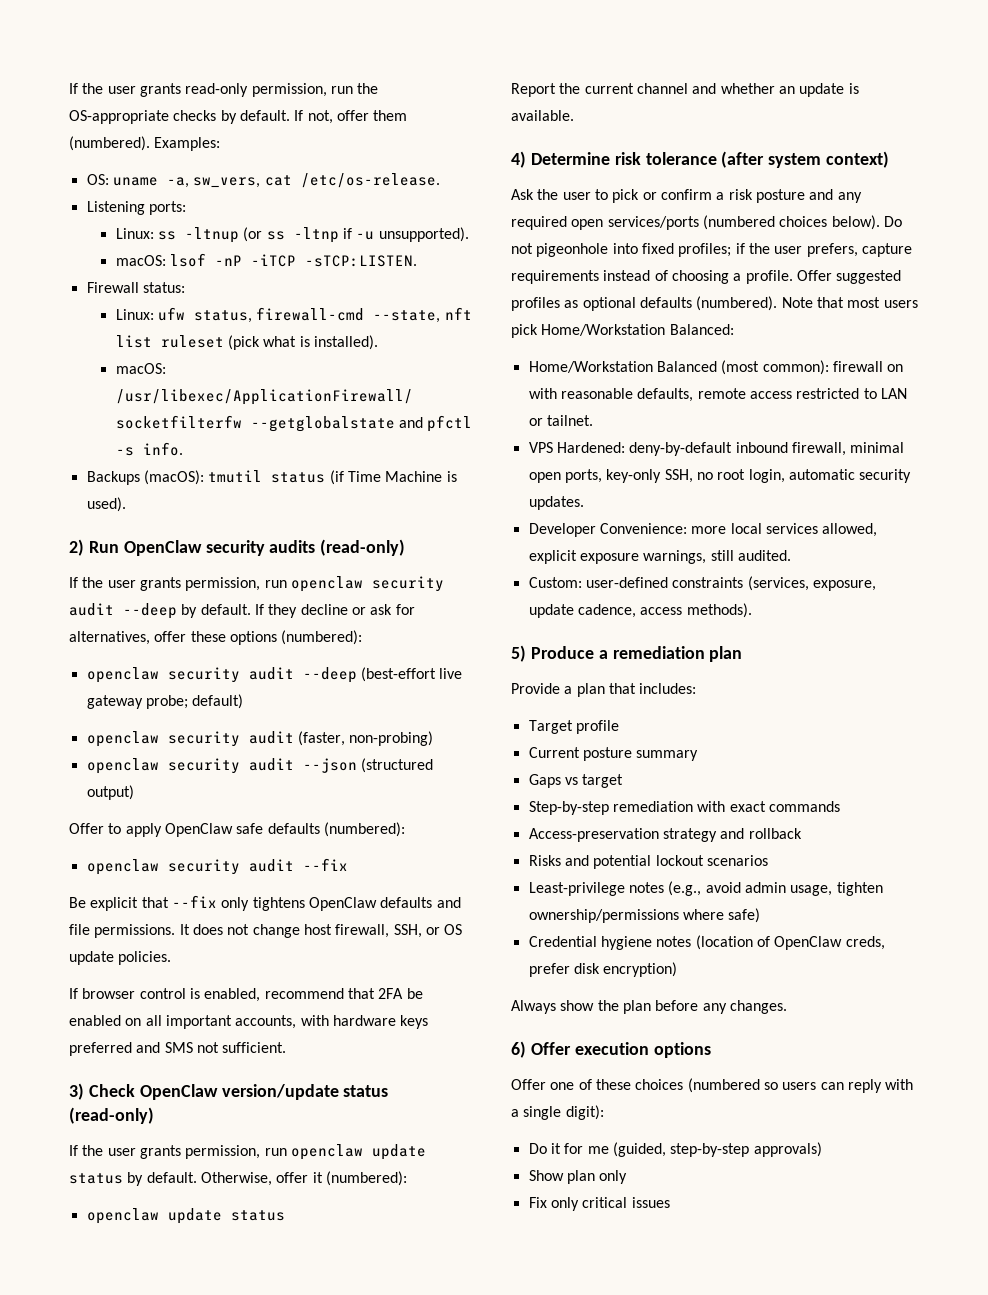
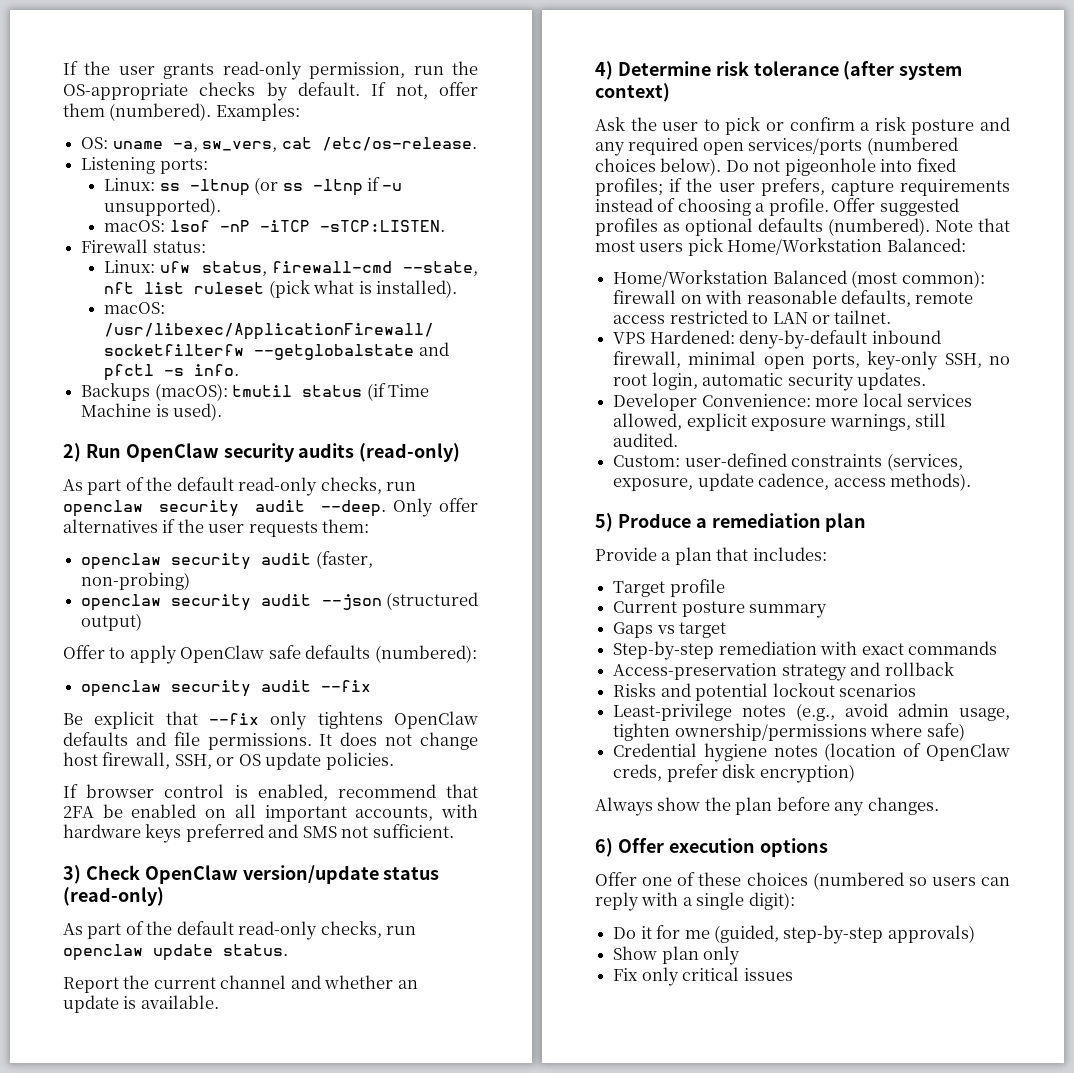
- If the user grants permission, run openclaw security audit --deep by default. If they decline or ask for alternatives, offer these options (numbered):
- openclaw security audit --deep (best-effort live gateway probe; default)
+ As part of the default read-only checks, run openclaw security audit --deep. Only offer alternatives if the user requests them:
- If the user grants permission, run openclaw update status by default. Otherwise, offer it (numbered):
- openclaw update status
+ As part of the default read-only checks, run openclaw update status.

